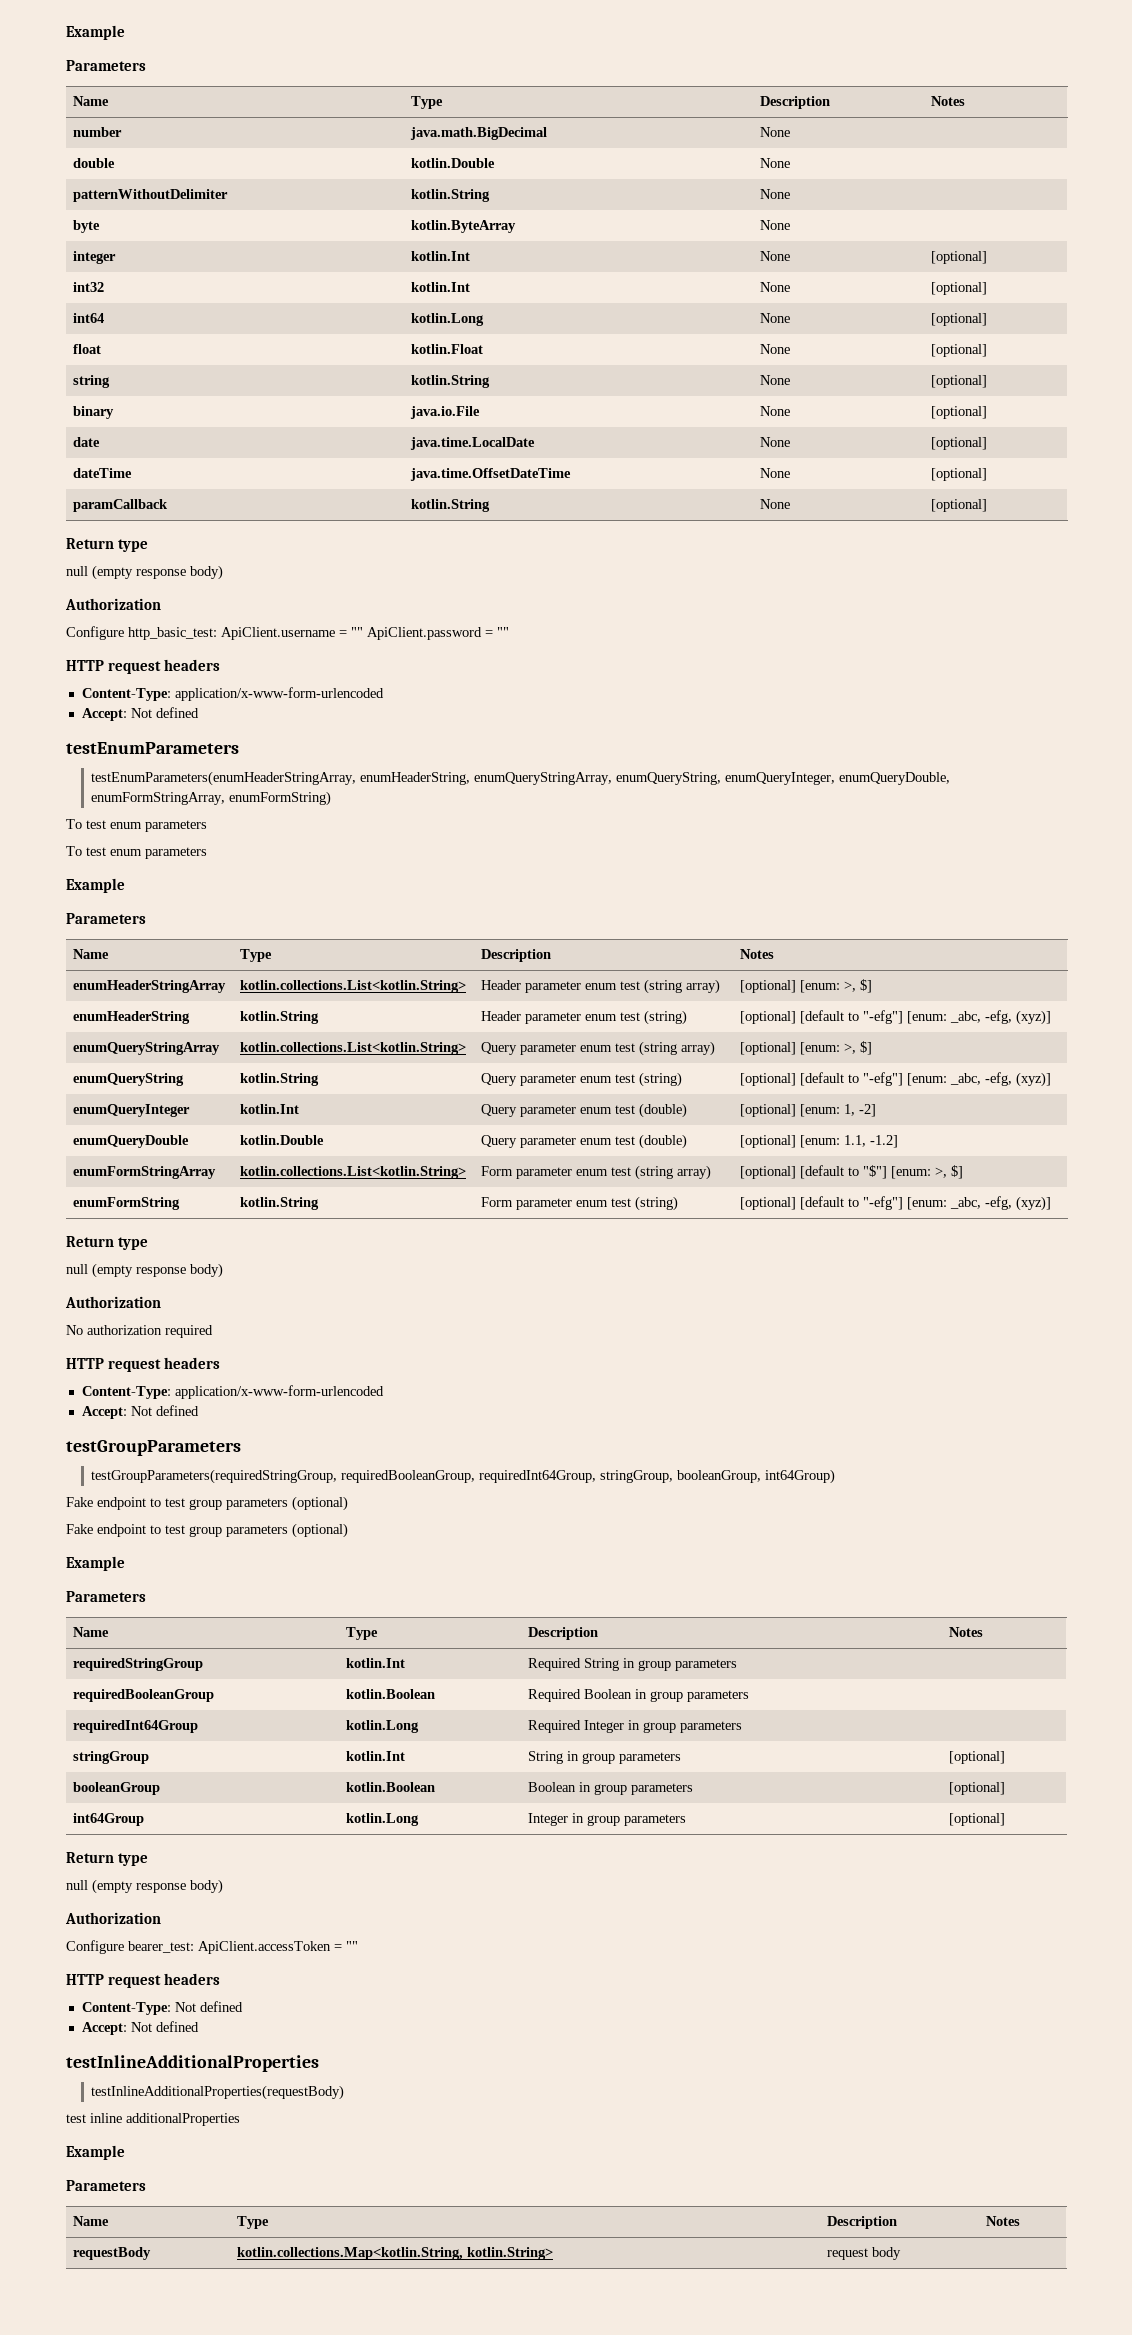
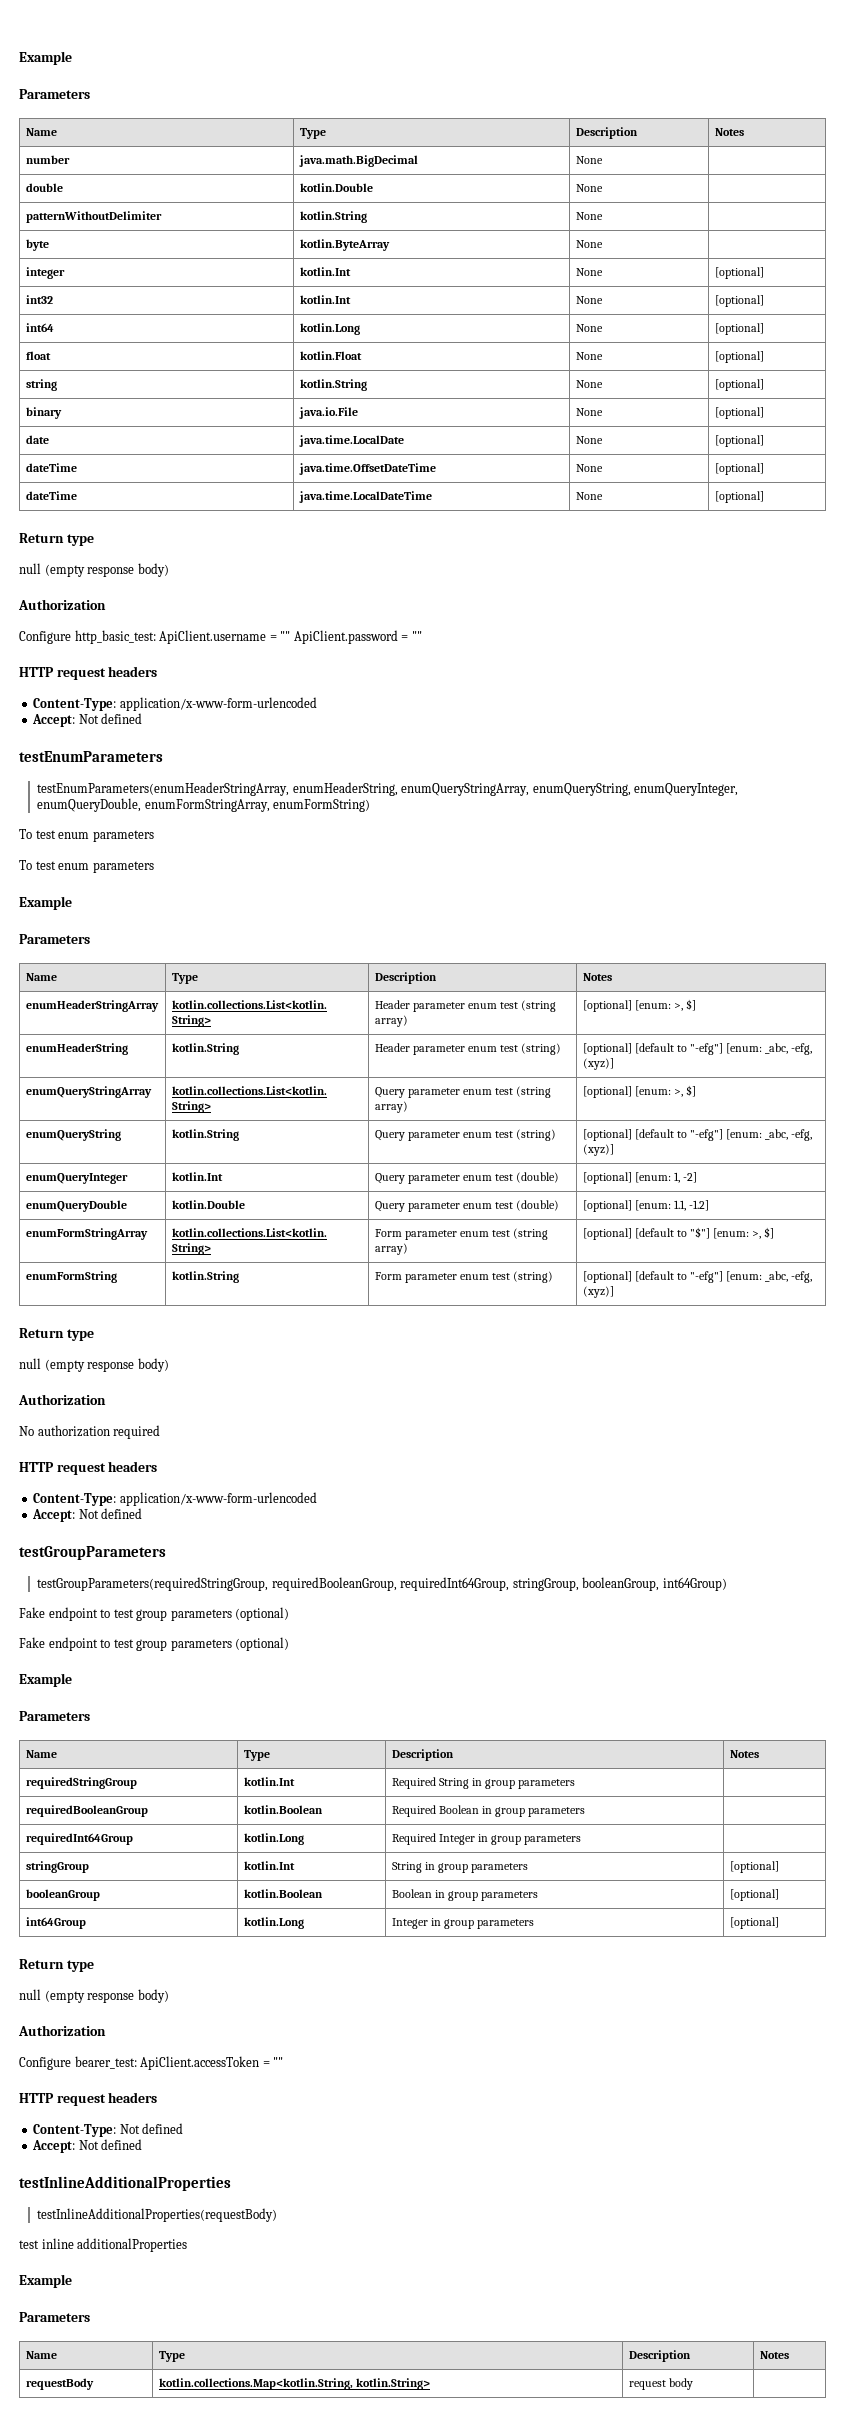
- paramCallback | kotlin.String | None | [optional]
+ dateTime | java.time.LocalDateTime | None | [optional]

